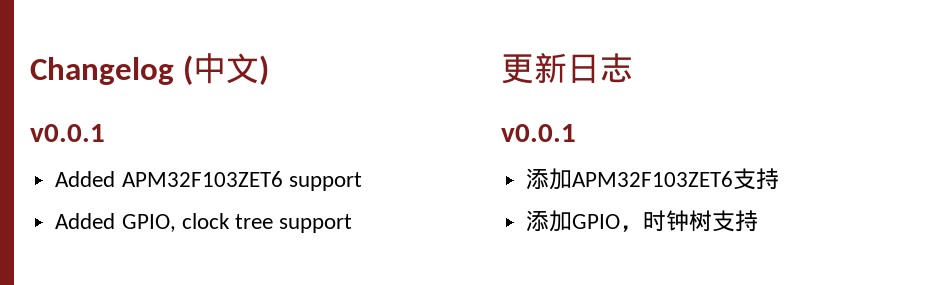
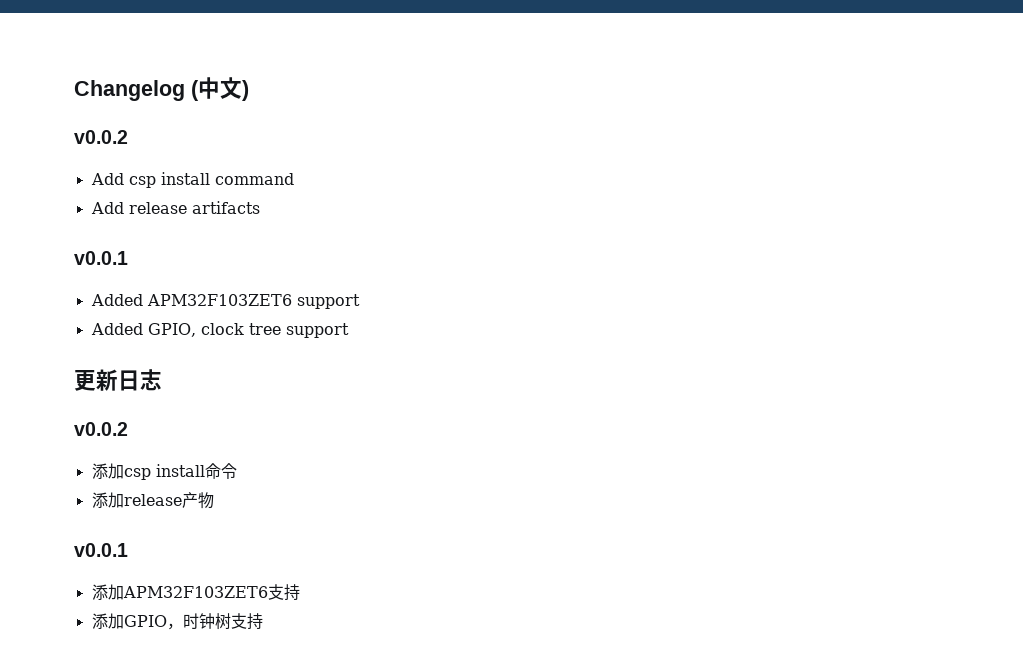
  Changelog (中文)
+ v0.0.2
+ Add csp install command
+ Add release artifacts
  更新日志
+ v0.0.2
+ 添加csp install命令
+ 添加release产物

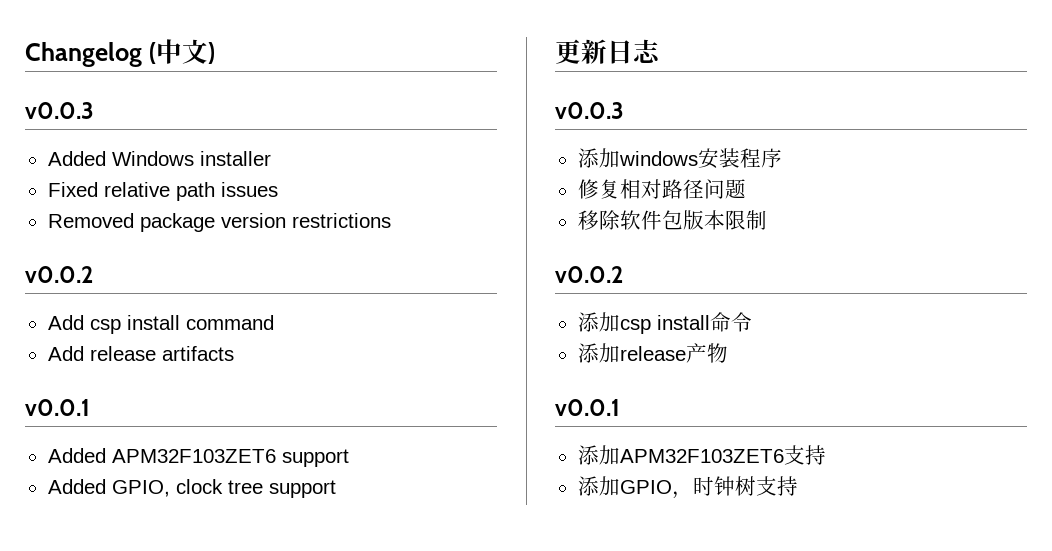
  Changelog (中文)
+ v0.0.3
+ Added Windows installer
+ Fixed relative path issues
+ Removed package version restrictions
  更新日志
+ v0.0.3
+ 添加windows安装程序
+ 修复相对路径问题
+ 移除软件包版本限制

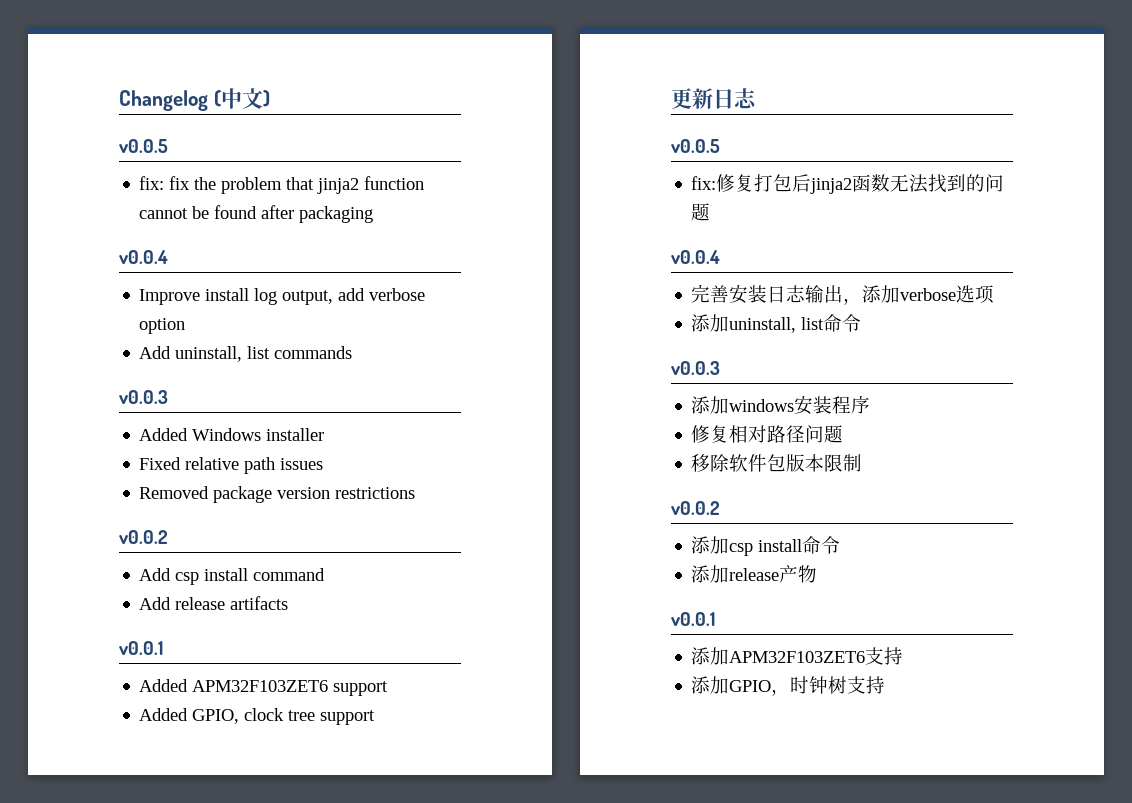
  Changelog (中文)
+ v0.0.5
+ fix: fix the problem that jinja2 function cannot be found after packaging
+ v0.0.4
+ Improve install log output, add verbose option
+ Add uninstall, list commands
  更新日志
+ v0.0.5
+ fix:修复打包后jinja2函数无法找到的问题
+ v0.0.4
+ 完善安装日志输出，添加verbose选项
+ 添加uninstall, list命令

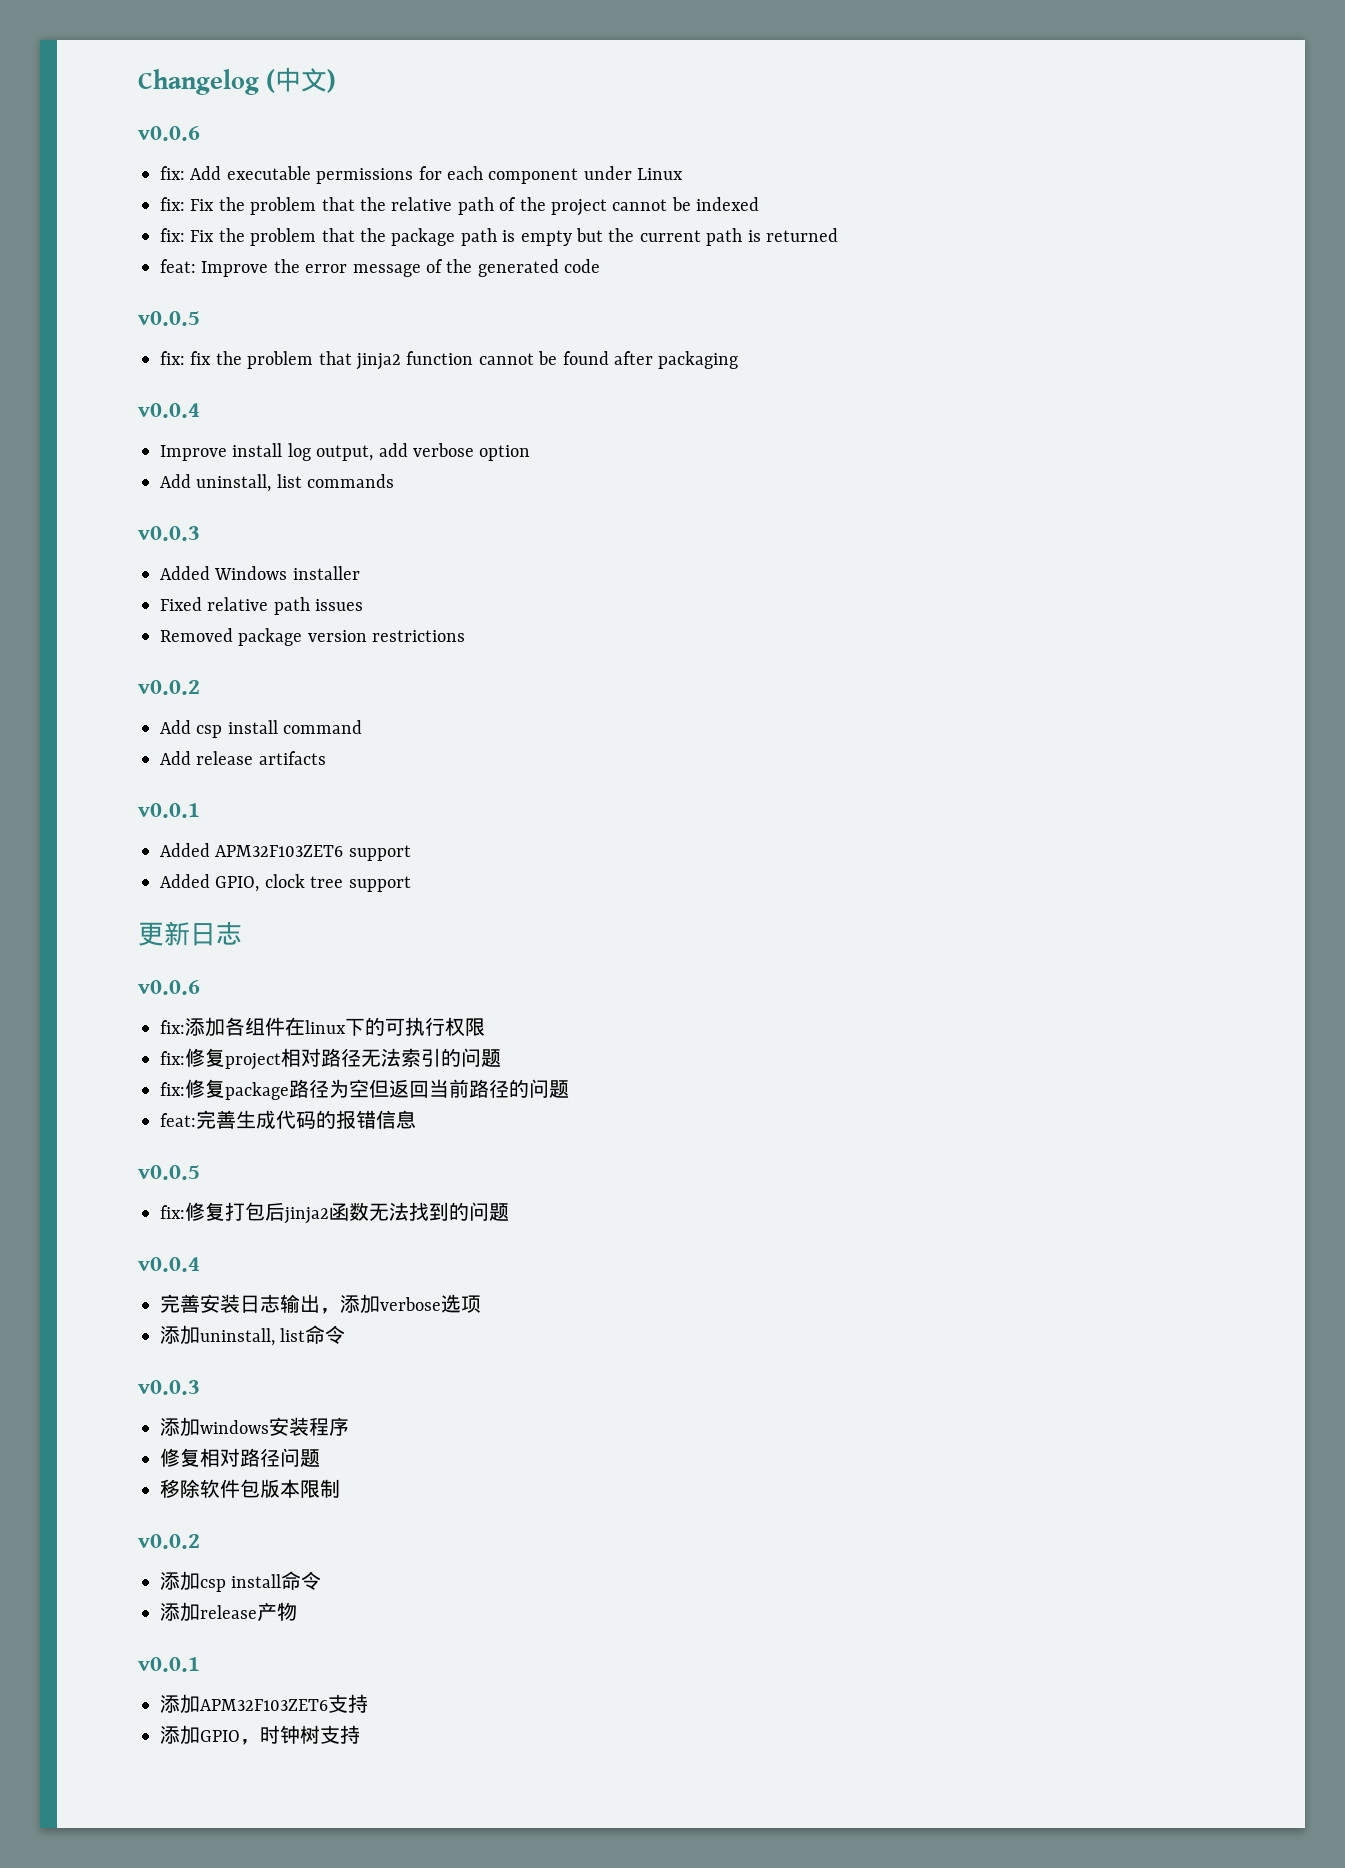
  Changelog (中文)
+ v0.0.6
+ fix: Add executable permissions for each component under Linux
+ fix: Fix the problem that the relative path of the project cannot be indexed
+ fix: Fix the problem that the package path is empty but the current path is returned
+ feat: Improve the error message of the generated code
  更新日志
+ v0.0.6
+ fix:添加各组件在linux下的可执行权限
+ fix:修复project相对路径无法索引的问题
+ fix:修复package路径为空但返回当前路径的问题
+ feat:完善生成代码的报错信息

